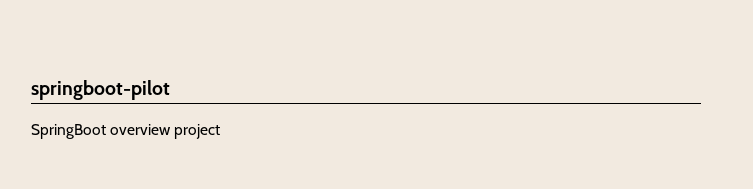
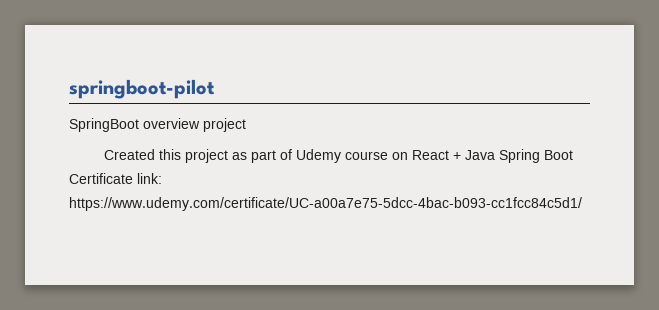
+ Created this project as part of Udemy course on React + Java Spring Boot Certificate link: https://www.udemy.com/certificate/UC-a00a7e75-5dcc-4bac-b093-cc1fcc84c5d1/

